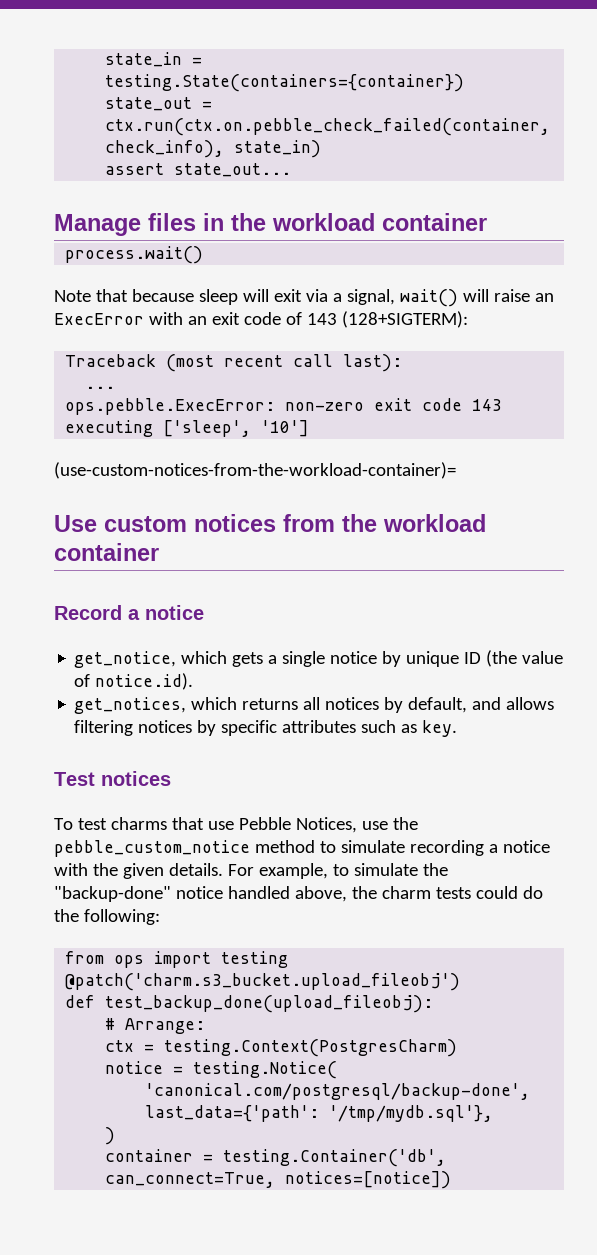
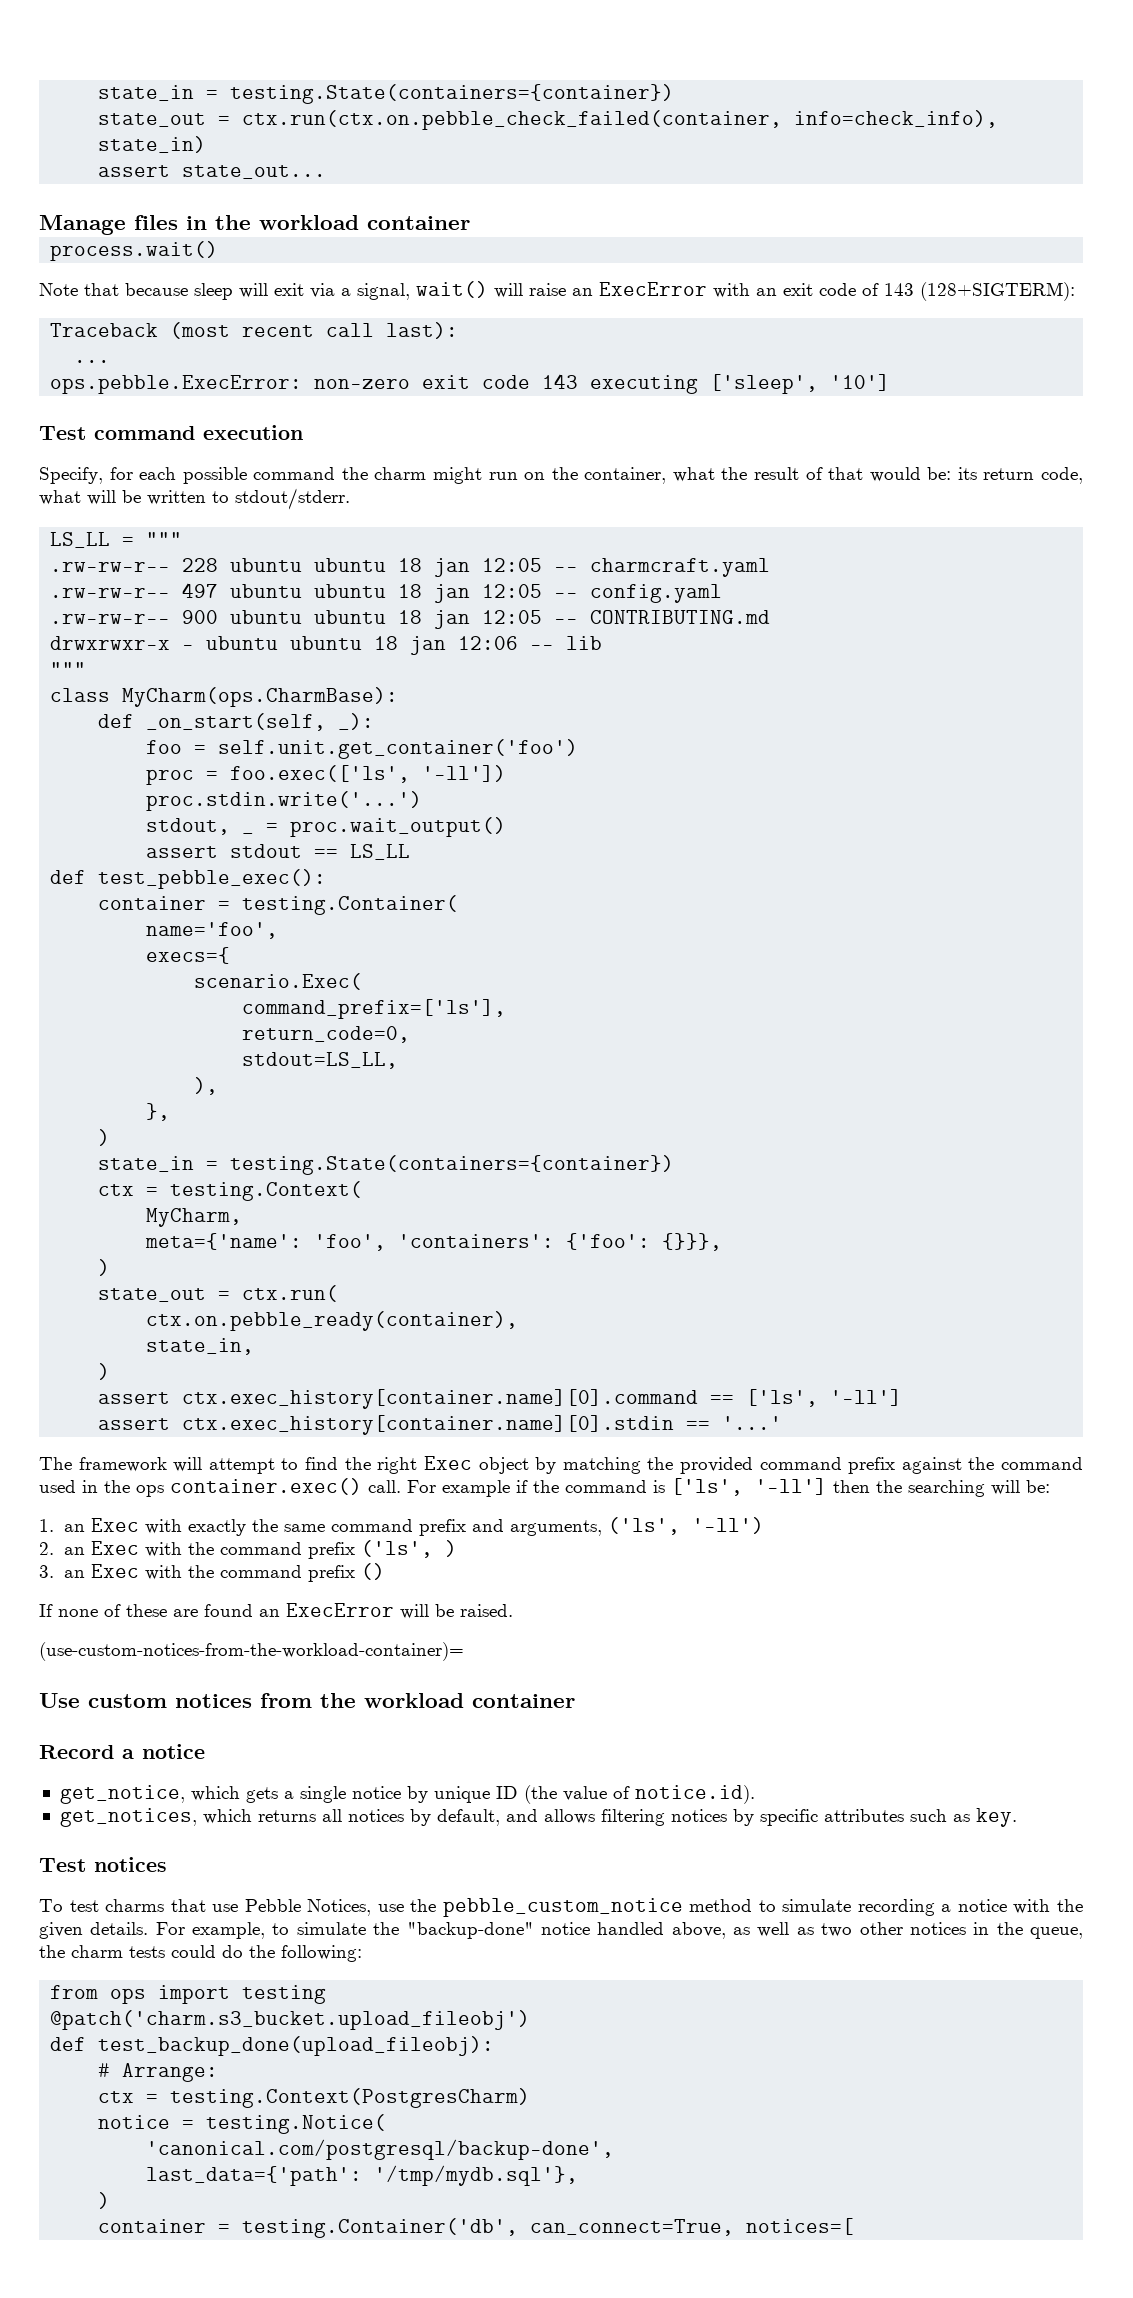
- state_out = ctx.run(ctx.on.pebble_check_failed(container, check_info), state_in)
+ state_out = ctx.run(ctx.on.pebble_check_failed(container, info=check_info), state_in)
+ Test command execution
+ Specify, for each possible command the charm might run on the container, what the result of that would be: its return code, what will be written to stdout/stderr.
+ LS_LL = """
+ .rw-rw-r-- 228 ubuntu ubuntu 18 jan 12:05 -- charmcraft.yaml
+ .rw-rw-r-- 497 ubuntu ubuntu 18 jan 12:05 -- config.yaml
+ .rw-rw-r-- 900 ubuntu ubuntu 18 jan 12:05 -- CONTRIBUTING.md
+ drwxrwxr-x - ubuntu ubuntu 18 jan 12:06 -- lib
+ """
+ class MyCharm(ops.CharmBase):
+ def _on_start(self, _):
+ foo = self.unit.get_container('foo')
+ proc = foo.exec(['ls', '-ll'])
+ proc.stdin.write('...')
+ stdout, _ = proc.wait_output()
+ assert stdout == LS_LL
+ def test_pebble_exec():
+ container = testing.Container(
+ name='foo',
+ execs={
+ scenario.Exec(
+ command_prefix=['ls'],
+ return_code=0,
+ stdout=LS_LL,
+ ),
+ },
+ )
+ state_in = testing.State(containers={container})
+ ctx = testing.Context(
+ MyCharm,
+ meta={'name': 'foo', 'containers': {'foo': {}}},
+ )
+ state_out = ctx.run(
+ ctx.on.pebble_ready(container),
+ state_in,
+ )
+ assert ctx.exec_history[container.name][0].command == ['ls', '-ll']
+ assert ctx.exec_history[container.name][0].stdin == '...'
+ The framework will attempt to find the right Exec object by matching the provided command prefix against the command used in the ops container.exec() call. For example if the command is ['ls', '-ll'] then the searching will be:
+ 1. an Exec with exactly the same command prefix and arguments, ('ls', '-ll')
+ 2. an Exec with the command prefix ('ls', )
+ 3. an Exec with the command prefix ()
+ If none of these are found an ExecError will be raised.
- For example, to simulate the "backup-done" notice handled above, the charm tests could do the following:
+ For example, to simulate the "backup-done" notice handled above, as well as two other notices in the queue, the charm tests could do the following:
- container = testing.Container('db', can_connect=True, notices=[notice])
+ container = testing.Container('db', can_connect=True, notices=[

